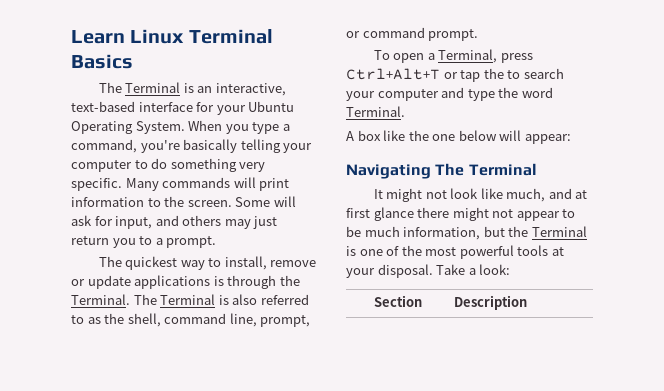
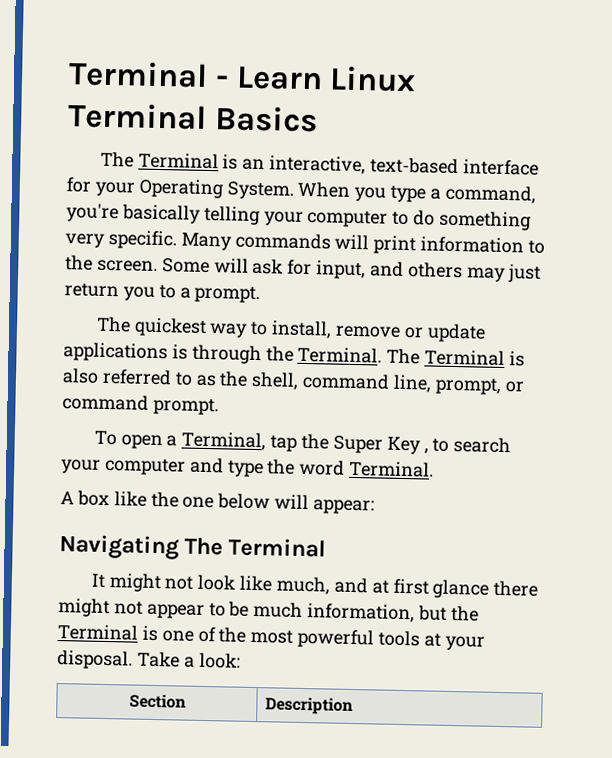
- Learn Linux Terminal Basics
+ Terminal - Learn Linux Terminal Basics
- The Terminal is an interactive, text-based interface for your Ubuntu Operating System.
+ The Terminal is an interactive, text-based interface for your Operating System.
- To open a Terminal, press Ctrl+Alt+T or tap the to search your computer and type the word Terminal.
+ To open a Terminal, tap the Super Key , to search your computer and type the word Terminal.

